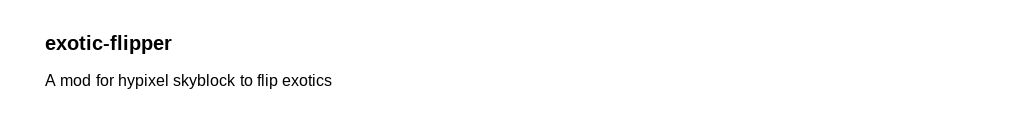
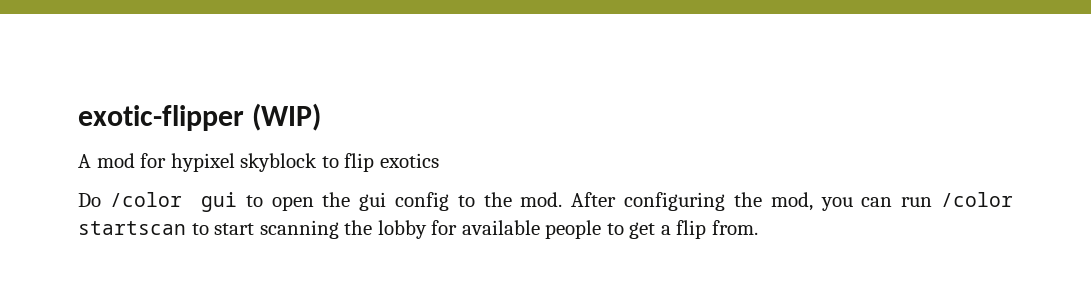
- exotic-flipper
+ exotic-flipper (WIP)
+ Do /color gui to open the gui config to the mod. After configuring the mod, you can run /color startscan to start scanning the lobby for available people to get a flip from.

